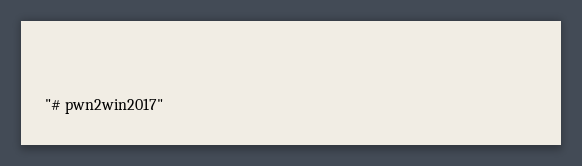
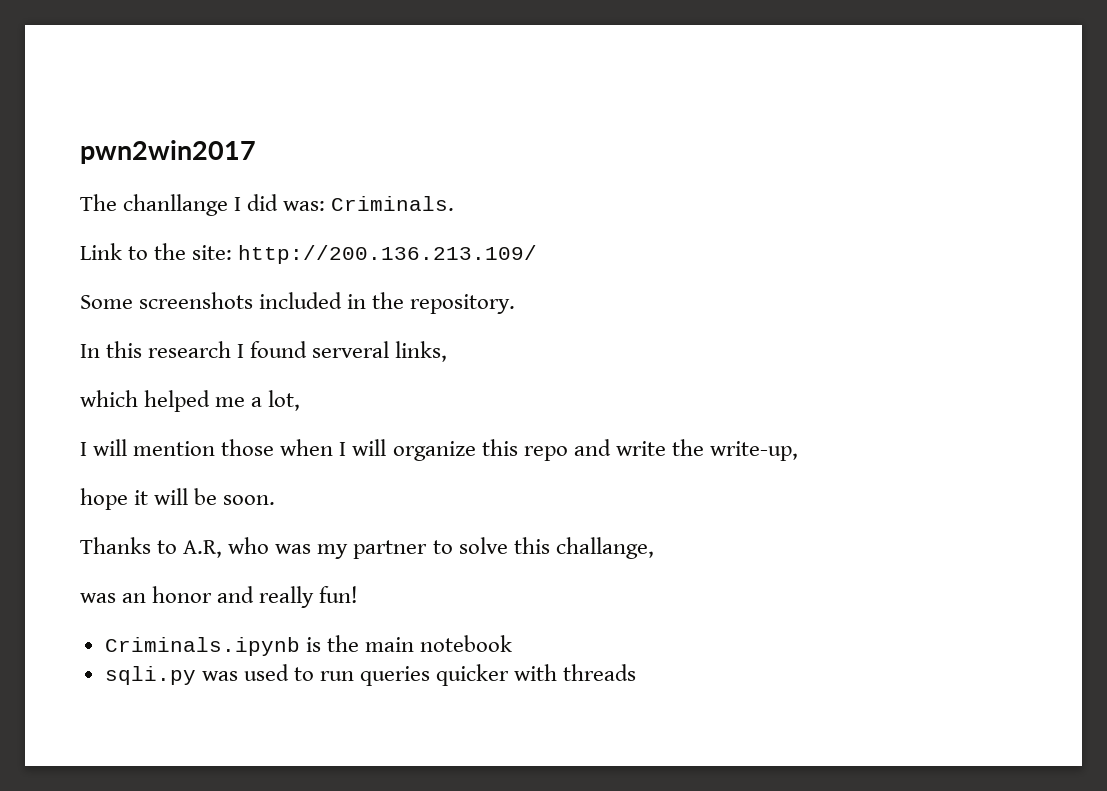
- "# pwn2win2017"
+ pwn2win2017
+ The chanllange I did was: Criminals.
+ Link to the site: http://200.136.213.109/
+ Some screenshots included in the repository.
+ In this research I found serveral links,
+ which helped me a lot,
+ I will mention those when I will organize this repo and write the write-up,
+ hope it will be soon.
+ Thanks to A.R, who was my partner to solve this challange,
+ was an honor and really fun!
+ Criminals.ipynb is the main notebook
+ sqli.py was used to run queries quicker with threads

